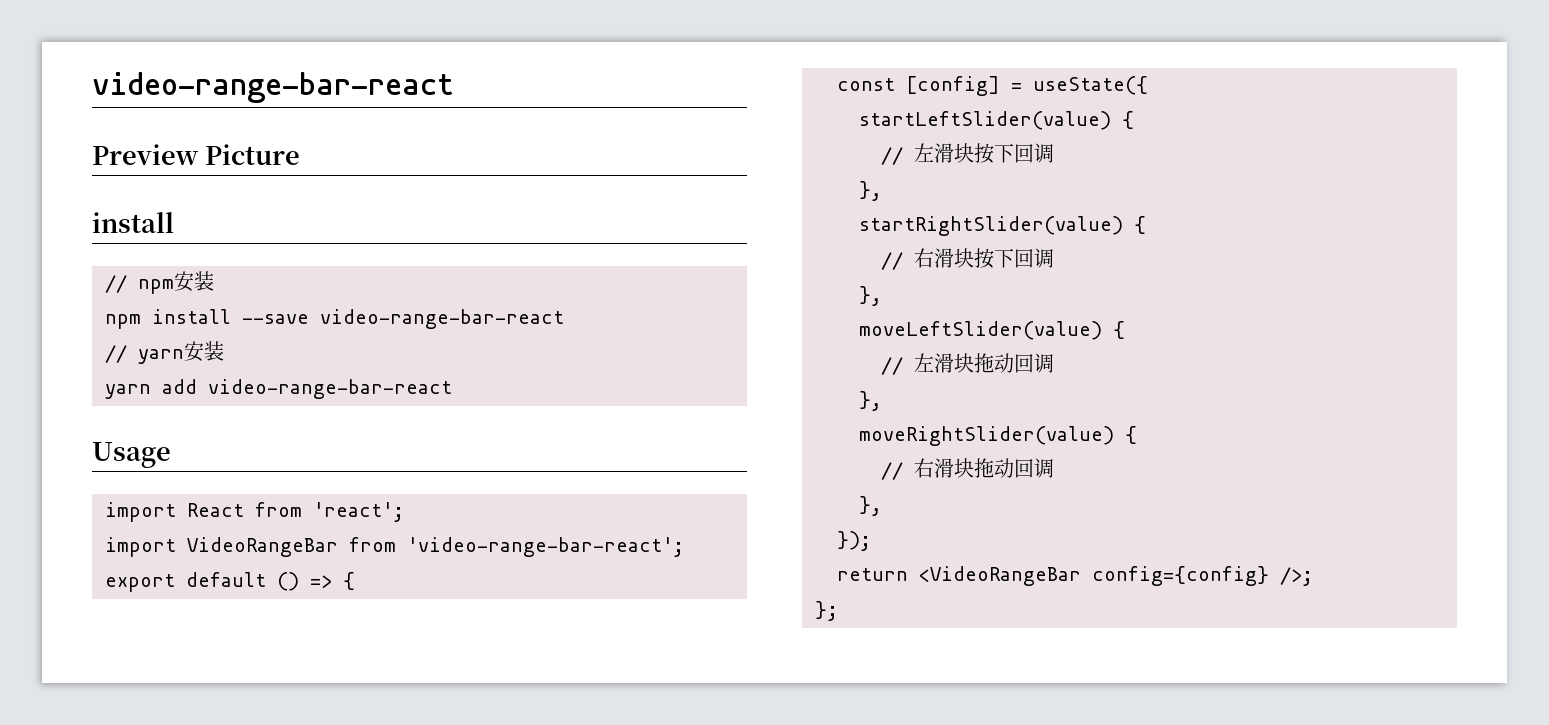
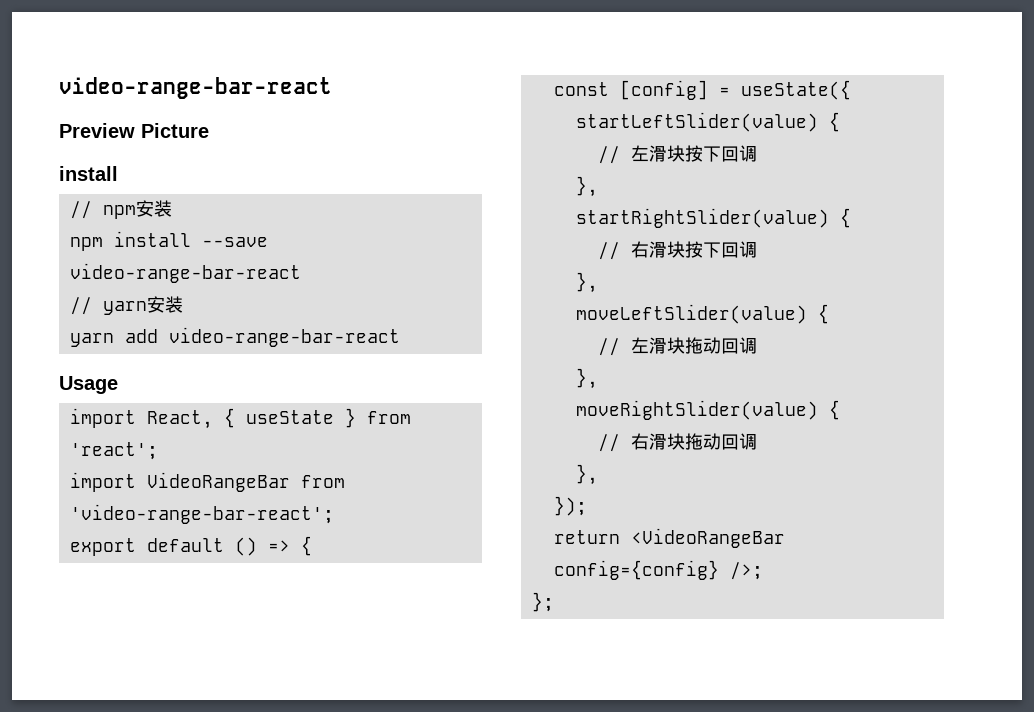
- import React from 'react';
+ import React, { useState } from 'react';

